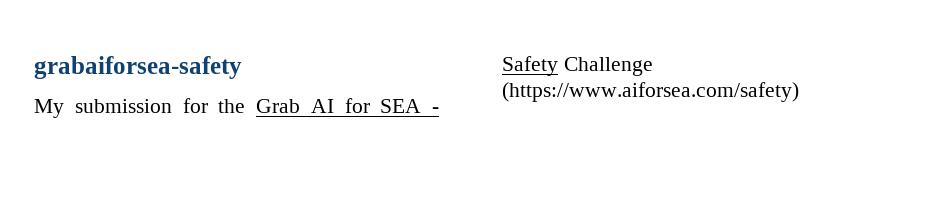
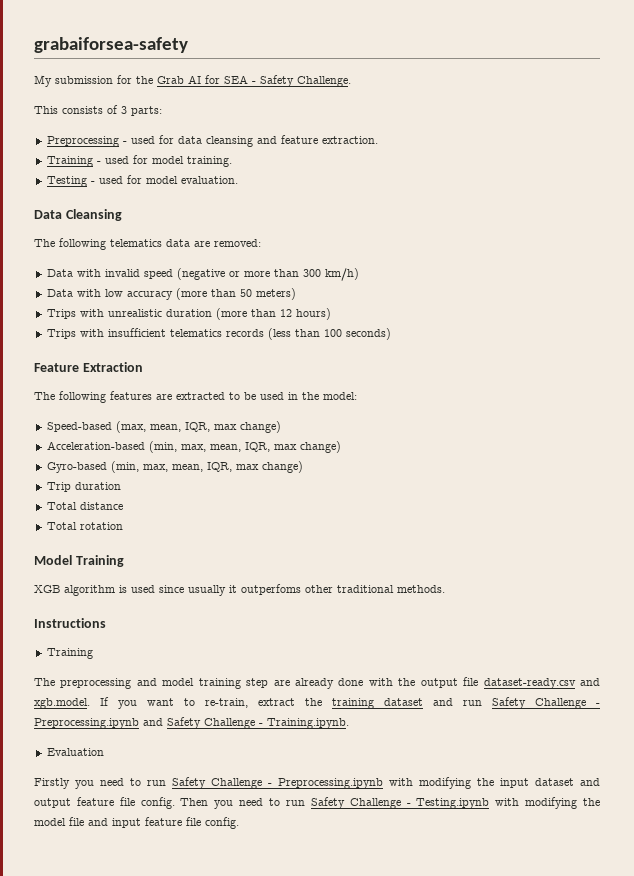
- My submission for the Grab AI for SEA - Safety Challenge (https://www.aiforsea.com/safety)
+ My submission for the Grab AI for SEA - Safety Challenge.
+ This consists of 3 parts:
+ Preprocessing - used for data cleansing and feature extraction.
+ Training - used for model training.
+ Testing - used for model evaluation.
+ Data Cleansing
+ The following telematics data are removed:
+ Data with invalid speed (negative or more than 300 km/h)
+ Data with low accuracy (more than 50 meters)
+ Trips with unrealistic duration (more than 12 hours)
+ Trips with insufficient telematics records (less than 100 seconds)
+ Feature Extraction
+ The following features are extracted to be used in the model:
+ Speed-based (max, mean, IQR, max change)
+ Acceleration-based (min, max, mean, IQR, max change)
+ Gyro-based (min, max, mean, IQR, max change)
+ Trip duration
+ Total distance
+ Total rotation
+ Model Training
+ XGB algorithm is used since usually it outperfoms other traditional methods.
+ Instructions
+ Training
+ The preprocessing and model training step are already done with the output file dataset-ready.csv and xgb.model. If you want to re-train, extract the training dataset and run Safety Challenge - Preprocessing.ipynb and Safety Challenge - Training.ipynb.
+ Evaluation
+ Firstly you need to run Safety Challenge - Preprocessing.ipynb with modifying the input dataset and output feature file config. Then you need to run Safety Challenge - Testing.ipynb with modifying the model file and input feature file config.

